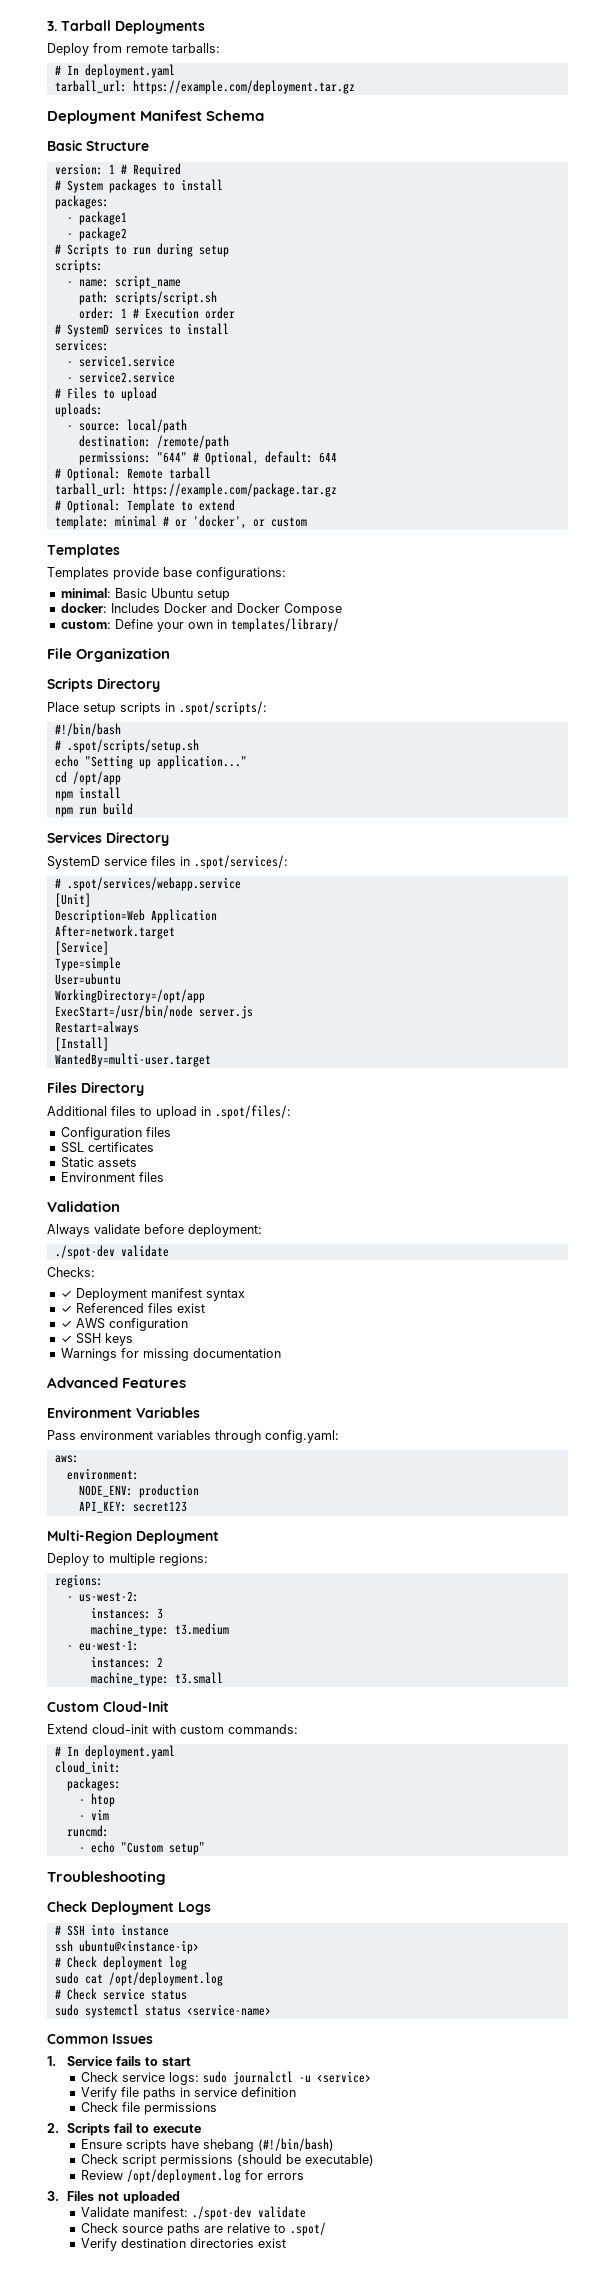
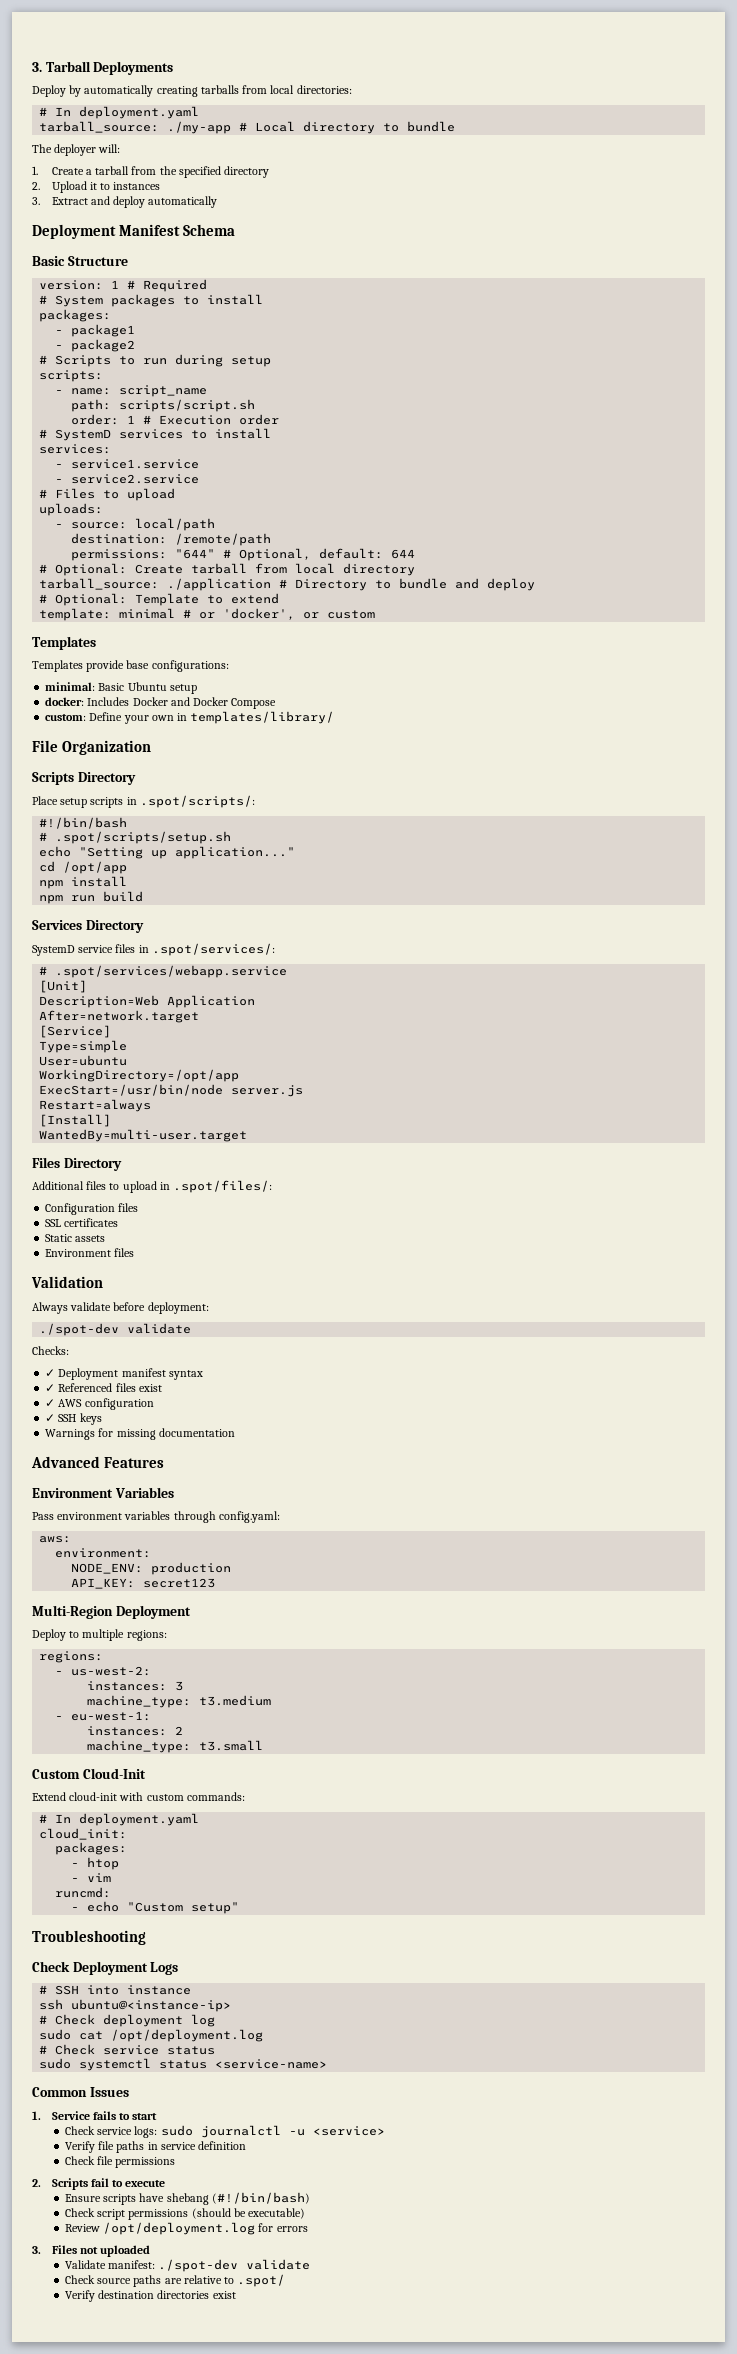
- Deploy from remote tarballs:
+ Deploy by automatically creating tarballs from local directories:
  # In deployment.yaml
- tarball_url: https://example.com/deployment.tar.gz
+ tarball_source: ./my-app # Local directory to bundle
+ The deployer will:
+ 1. Create a tarball from the specified directory
+ 2. Upload it to instances
+ 3. Extract and deploy automatically
- # Optional: Remote tarball
- tarball_url: https://example.com/package.tar.gz
+ # Optional: Create tarball from local directory
+ tarball_source: ./application # Directory to bundle and deploy

